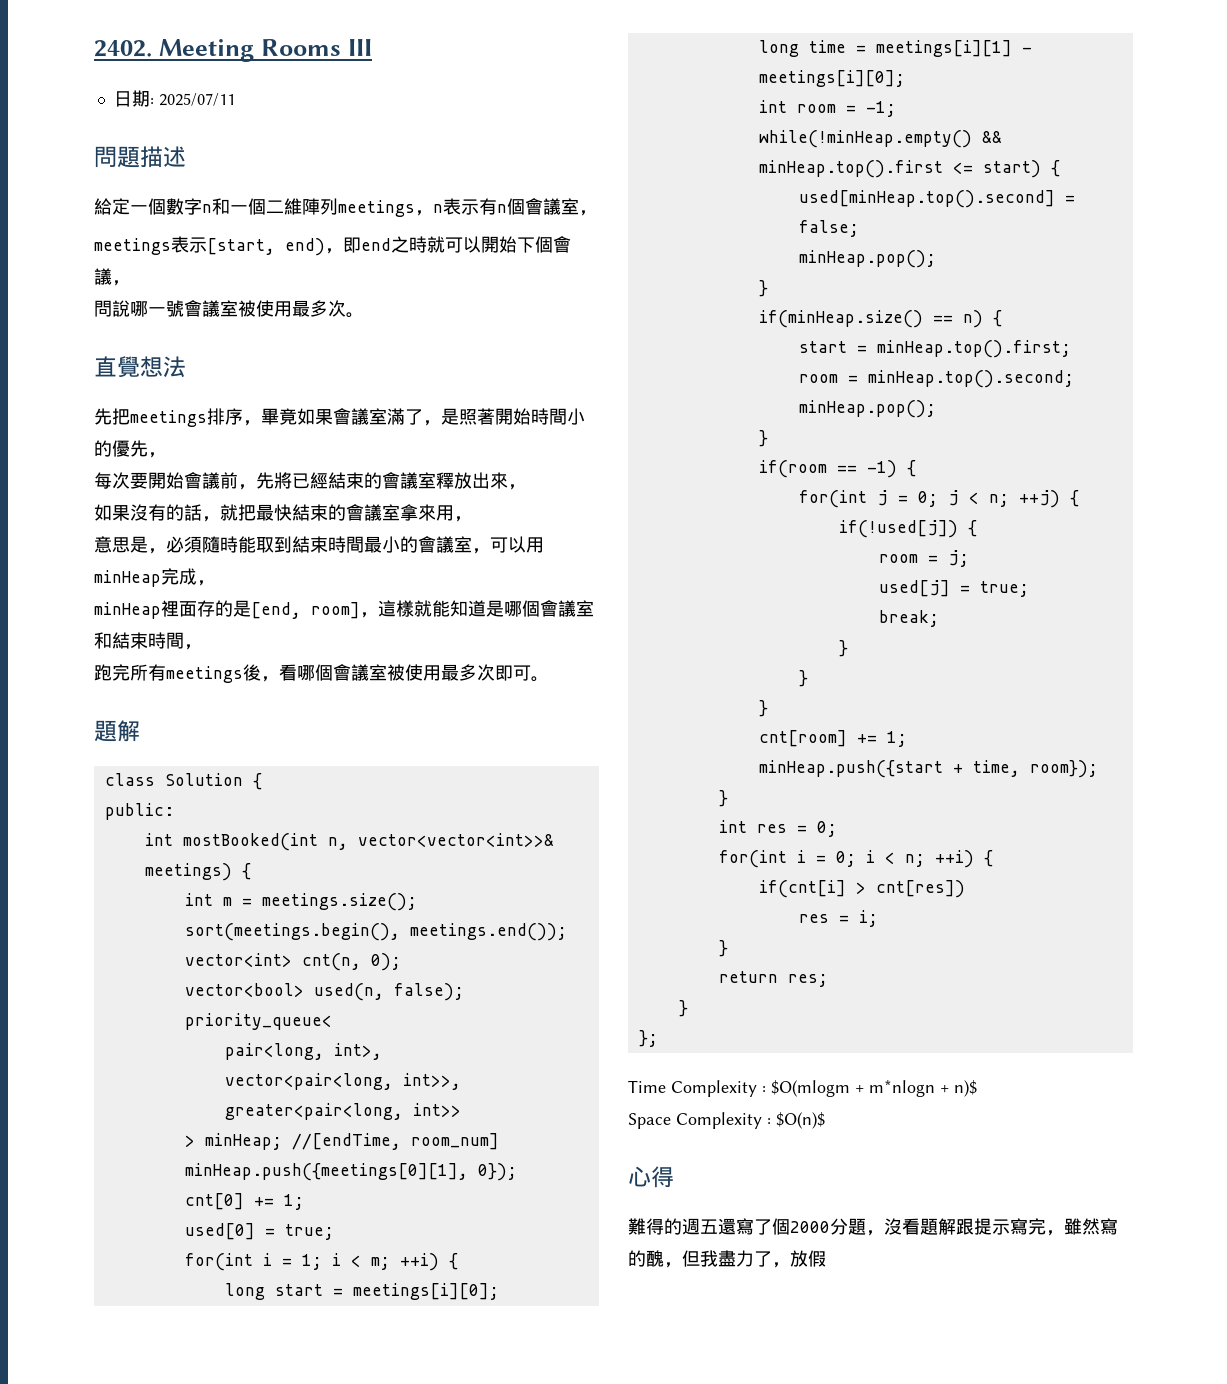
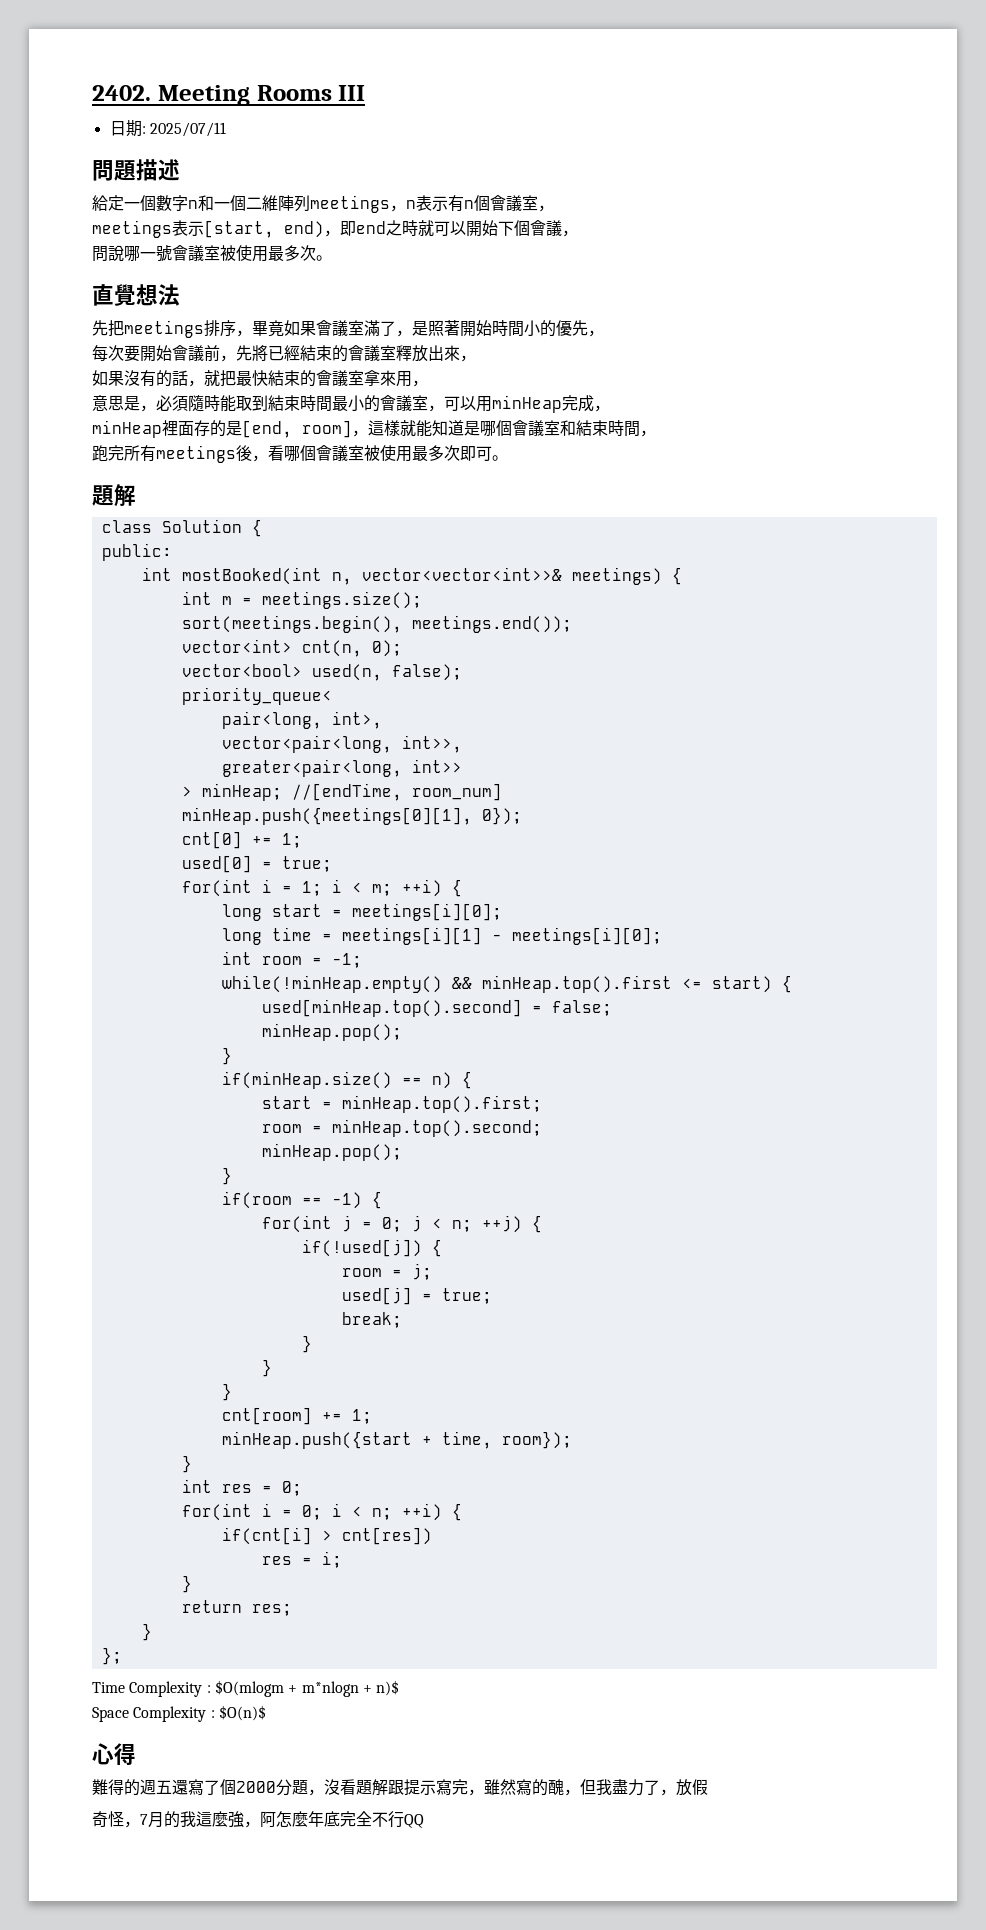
+ 奇怪，7月的我這麼強，阿怎麼年底完全不行QQ

